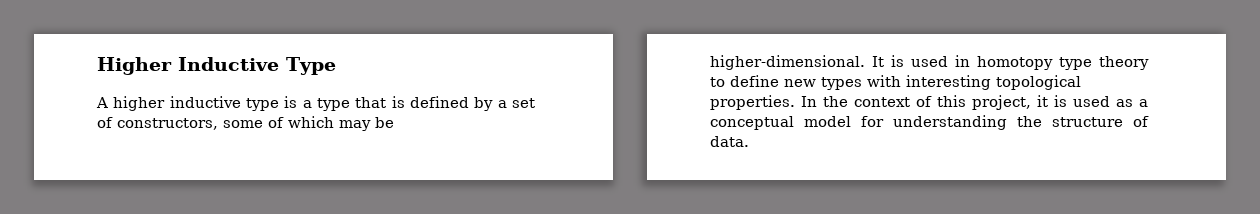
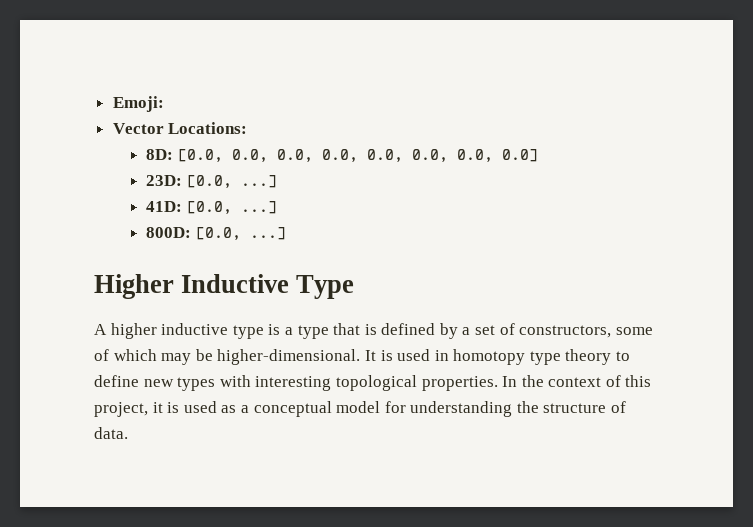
+ Emoji:
+ Vector Locations:
+ 8D: [0.0, 0.0, 0.0, 0.0, 0.0, 0.0, 0.0, 0.0]
+ 23D: [0.0, ...]
+ 41D: [0.0, ...]
+ 800D: [0.0, ...]

